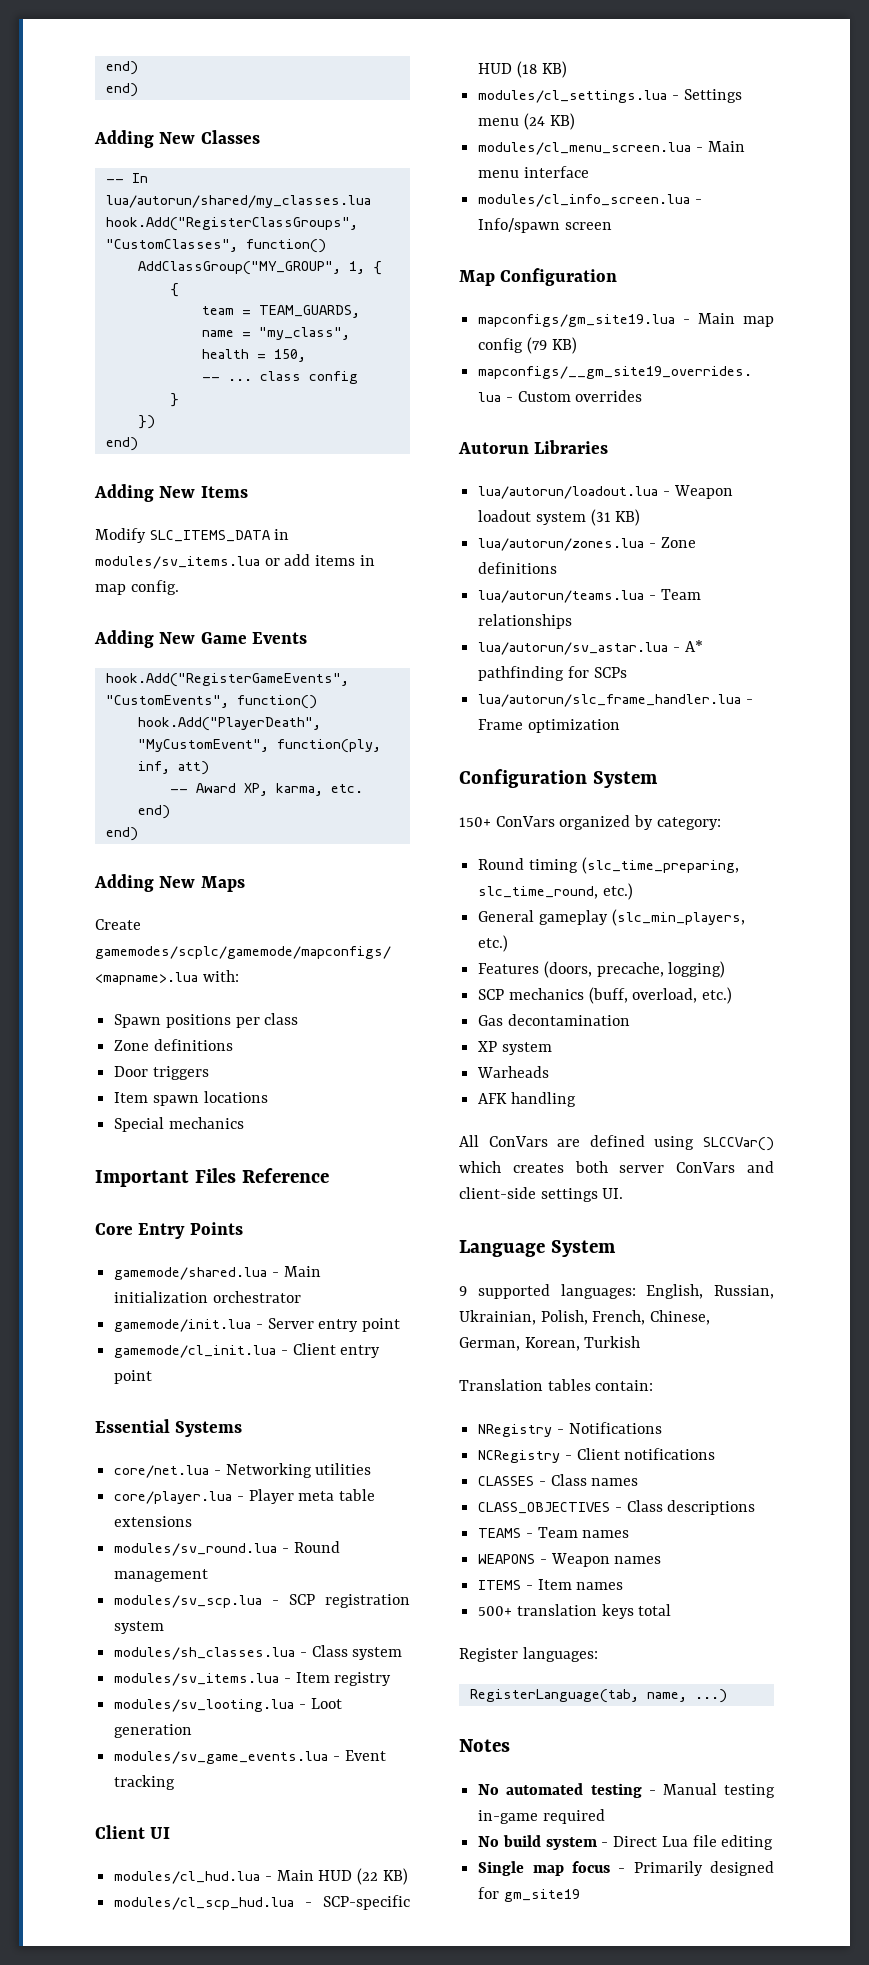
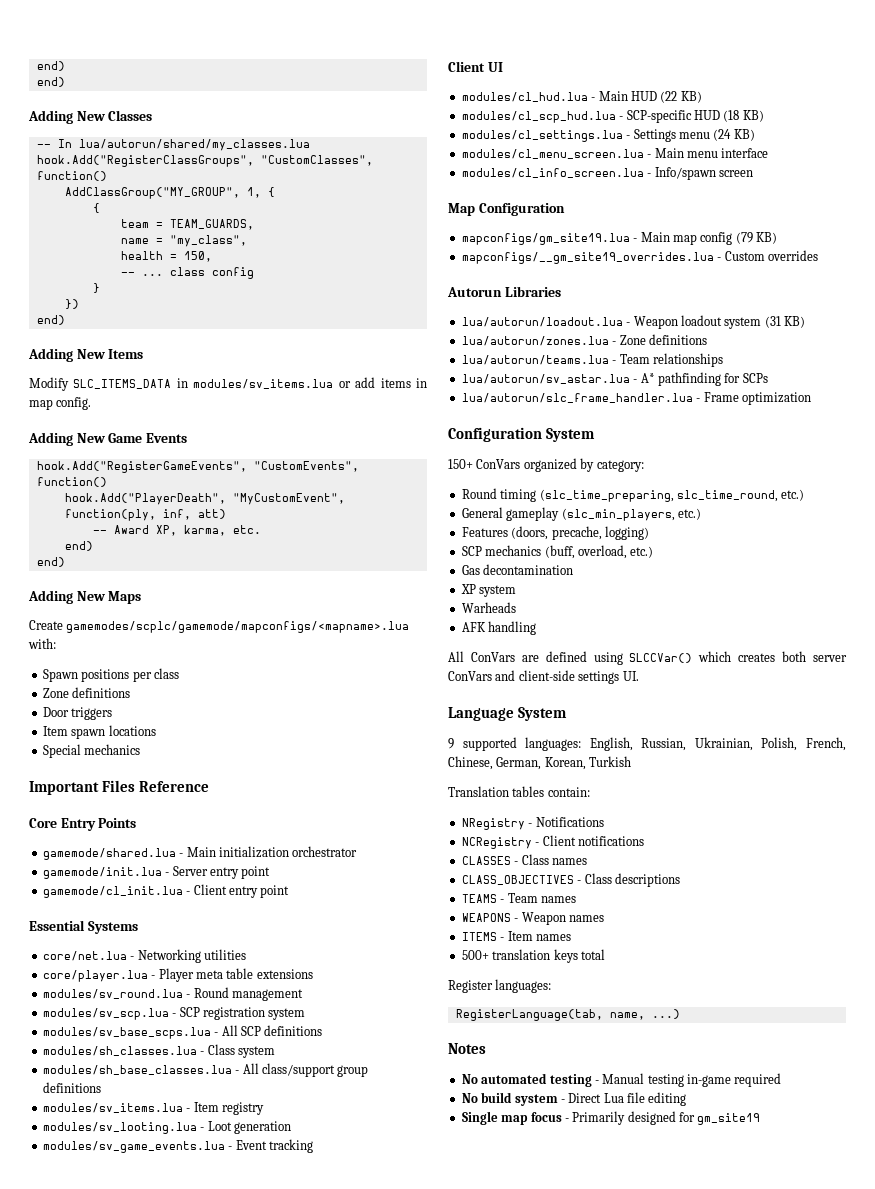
+ modules/sv_base_scps.lua - All SCP definitions
+ modules/sh_base_classes.lua - All class/support group definitions

